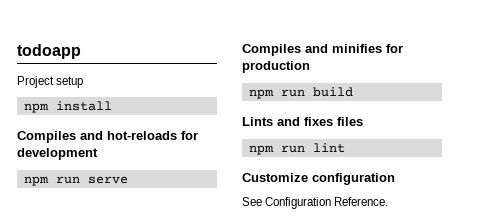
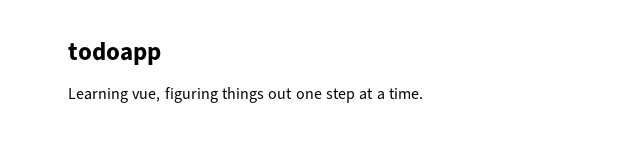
- Project setup
- npm install
- Compiles and hot-reloads for development
- npm run serve
- Compiles and minifies for production
- npm run build
- Lints and fixes files
- npm run lint
- Customize configuration
- See Configuration Reference.
+ Learning vue, figuring things out one step at a time.

